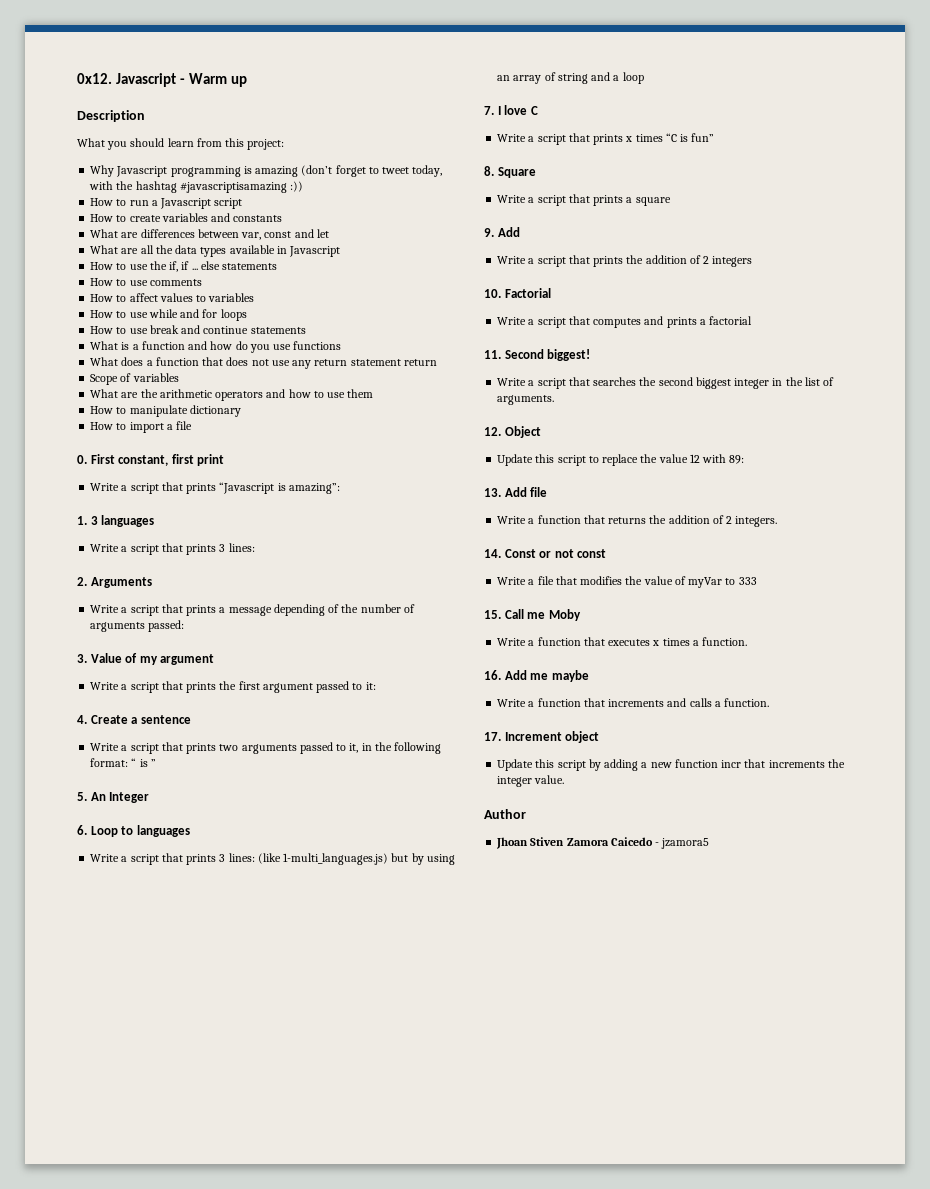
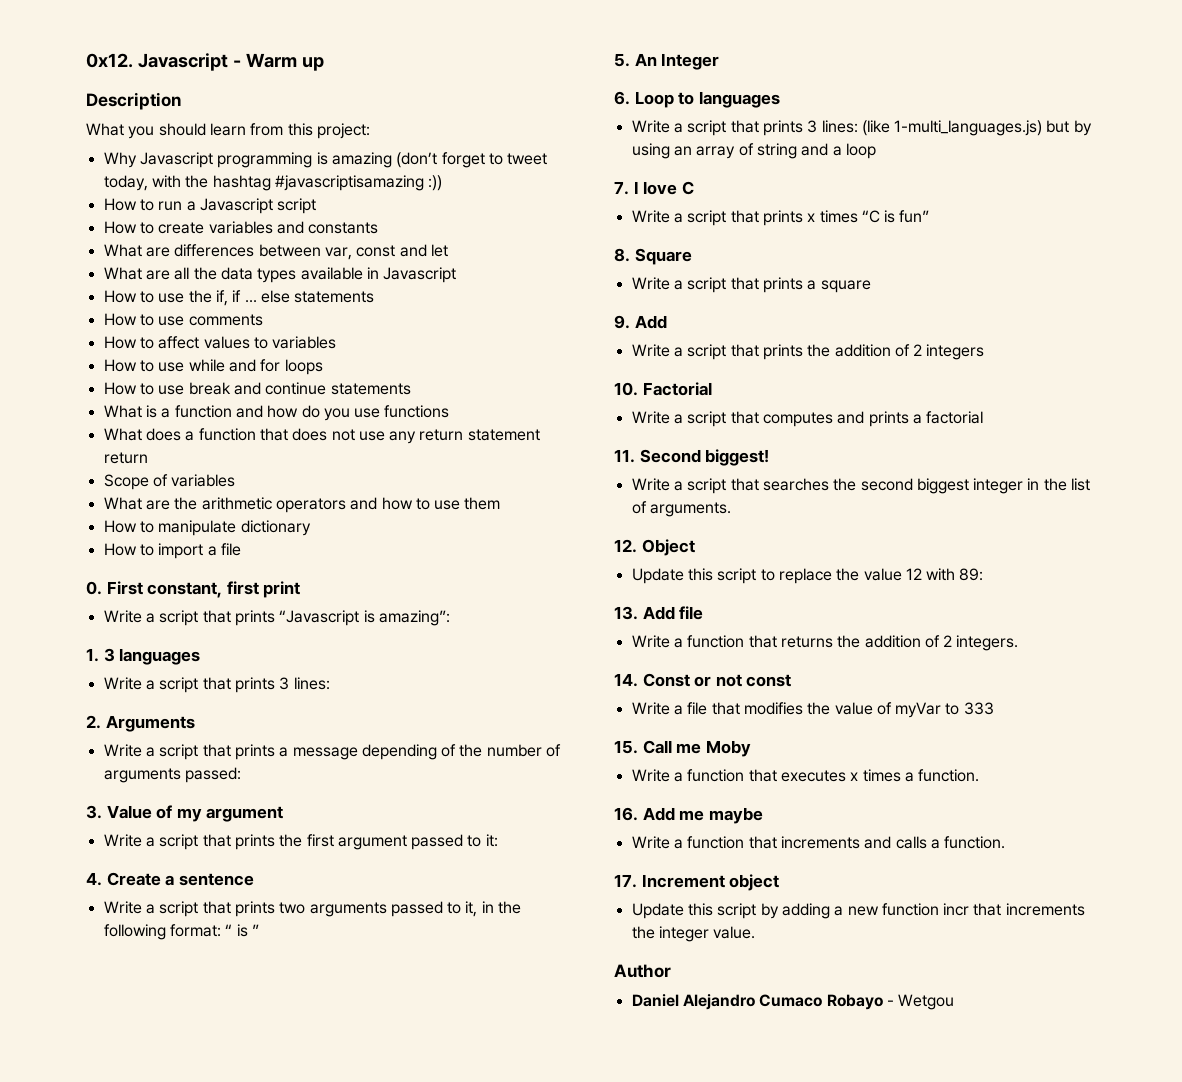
- Jhoan Stiven Zamora Caicedo - jzamora5
+ Daniel Alejandro Cumaco Robayo - Wetgou

